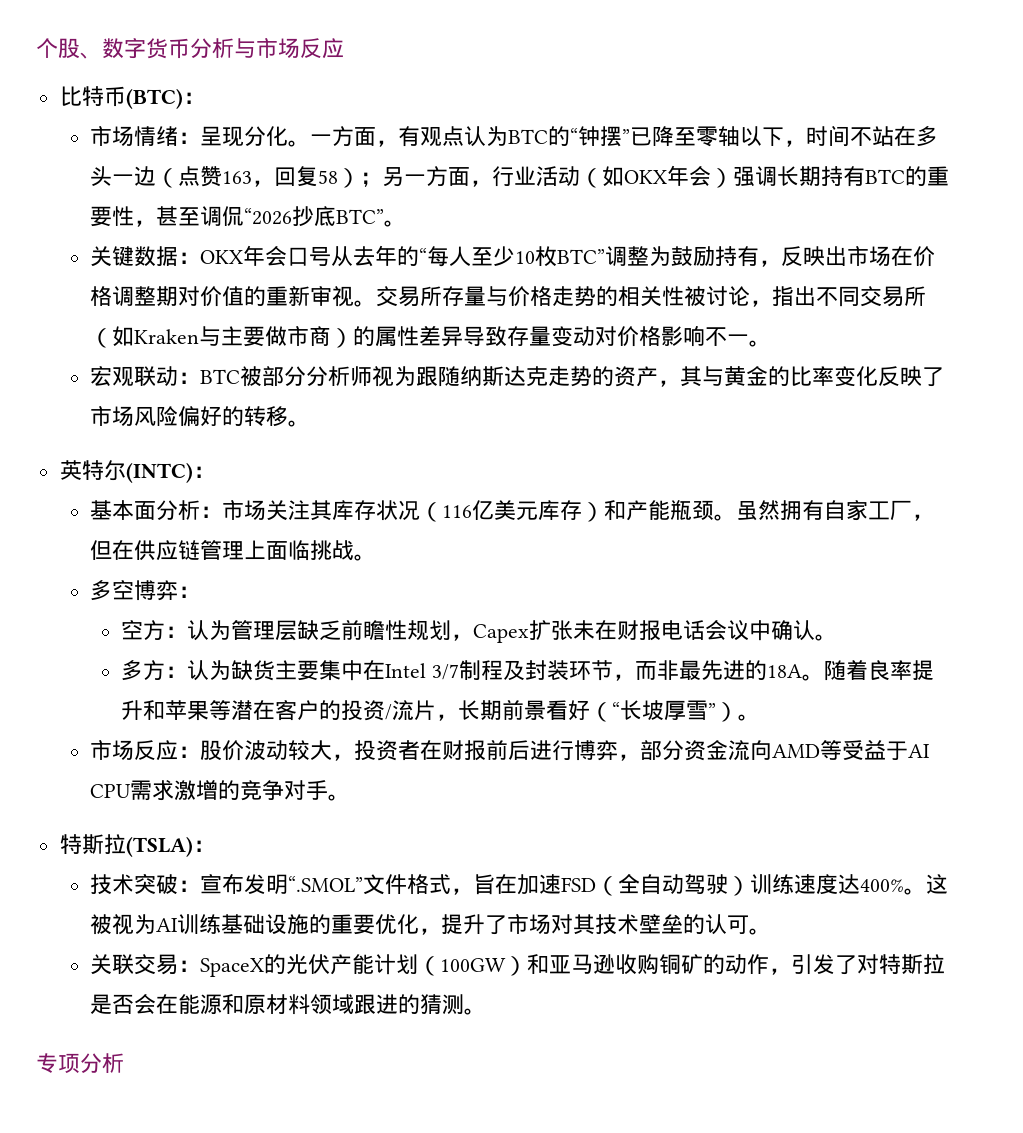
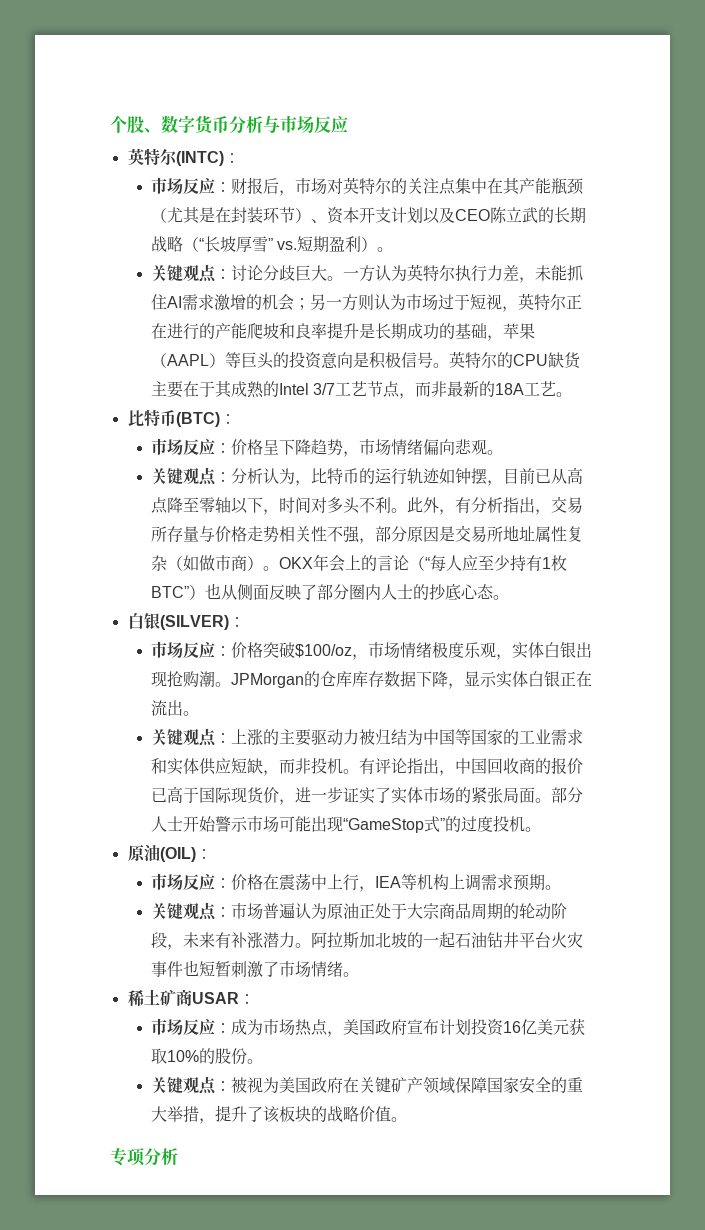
+ 英特尔(INTC)：
+ 市场反应：财报后，市场对英特尔的关注点集中在其产能瓶颈（尤其是在封装环节）、资本开支计划以及CEO陈立武的长期战略（“长坡厚雪” vs.短期盈利）。
+ 关键观点：讨论分歧巨大。一方认为英特尔执行力差，未能抓住AI需求激增的机会；另一方则认为市场过于短视，英特尔正在进行的产能爬坡和良率提升是长期成功的基础，苹果（AAPL）等巨头的投资意向是积极信号。英特尔的CPU缺货主要在于其成熟的Intel 3/7工艺节点，而非最新的18A工艺。
  比特币(BTC)：
- 市场情绪：呈现分化。一方面，有观点认为BTC的“钟摆”已降至零轴以下，时间不站在多头一边（点赞163，回复58）；另一方面，行业活动（如OKX年会）强调长期持有BTC的重要性，甚至调侃“2026抄底BTC”。
- 关键数据：OKX年会口号从去年的“每人至少10枚BTC”调整为鼓励持有，反映出市场在价格调整期对价值的重新审视。交易所存量与价格走势的相关性被讨论，指出不同交易所（如Kraken与主要做市商）的属性差异导致存量变动对价格影响不一。
- 宏观联动：BTC被部分分析师视为跟随纳斯达克走势的资产，其与黄金的比率变化反映了市场风险偏好的转移。
- 英特尔(INTC)：
- 基本面分析：市场关注其库存状况（116亿美元库存）和产能瓶颈。虽然拥有自家工厂，但在供应链管理上面临挑战。
- 多空博弈：
- 空方：认为管理层缺乏前瞻性规划，Capex扩张未在财报电话会议中确认。
- 多方：认为缺货主要集中在Intel 3/7制程及封装环节，而非最先进的18A。随着良率提升和苹果等潜在客户的投资/流片，长期前景看好（“长坡厚雪”）。
- 市场反应：股价波动较大，投资者在财报前后进行博弈，部分资金流向AMD等受益于AI CPU需求激增的竞争对手。
- 特斯拉(TSLA)：
- 技术突破：宣布发明“.SMOL”文件格式，旨在加速FSD（全自动驾驶）训练速度达400%。这被视为AI训练基础设施的重要优化，提升了市场对其技术壁垒的认可。
- 关联交易：SpaceX的光伏产能计划（100GW）和亚马逊收购铜矿的动作，引发了对特斯拉是否会在能源和原材料领域跟进的猜测。
+ 市场反应：价格呈下降趋势，市场情绪偏向悲观。
+ 关键观点：分析认为，比特币的运行轨迹如钟摆，目前已从高点降至零轴以下，时间对多头不利。此外，有分析指出，交易所存量与价格走势相关性不强，部分原因是交易所地址属性复杂（如做市商）。OKX年会上的言论（“每人应至少持有1枚BTC”）也从侧面反映了部分圈内人士的抄底心态。
+ 白银(SILVER)：
+ 市场反应：价格突破$100/oz，市场情绪极度乐观，实体白银出现抢购潮。JPMorgan的仓库库存数据下降，显示实体白银正在流出。
+ 关键观点：上涨的主要驱动力被归结为中国等国家的工业需求和实体供应短缺，而非投机。有评论指出，中国回收商的报价已高于国际现货价，进一步证实了实体市场的紧张局面。部分人士开始警示市场可能出现“GameStop式”的过度投机。
+ 原油(OIL)：
+ 市场反应：价格在震荡中上行，IEA等机构上调需求预期。
+ 关键观点：市场普遍认为原油正处于大宗商品周期的轮动阶段，未来有补涨潜力。阿拉斯加北坡的一起石油钻井平台火灾事件也短暂刺激了市场情绪。
+ 稀土矿商USAR：
+ 市场反应：成为市场热点，美国政府宣布计划投资16亿美元获取10%的股份。
+ 关键观点：被视为美国政府在关键矿产领域保障国家安全的重大举措，提升了该板块的战略价值。

